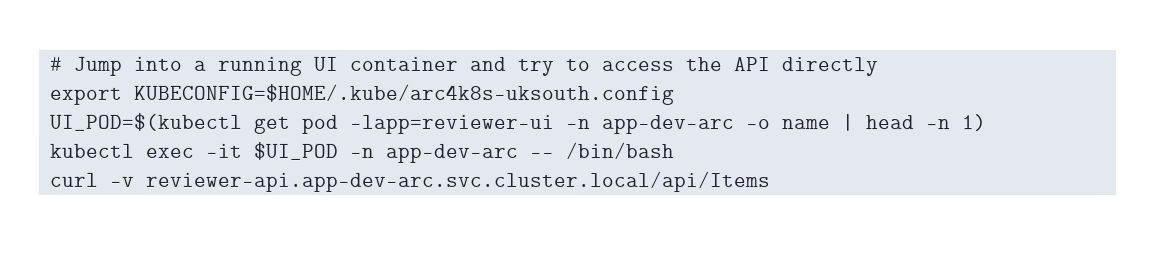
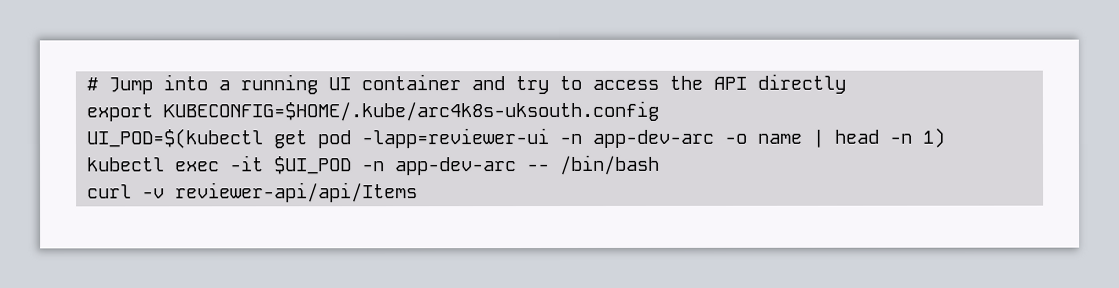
- curl -v reviewer-api.app-dev-arc.svc.cluster.local/api/Items
+ curl -v reviewer-api/api/Items

